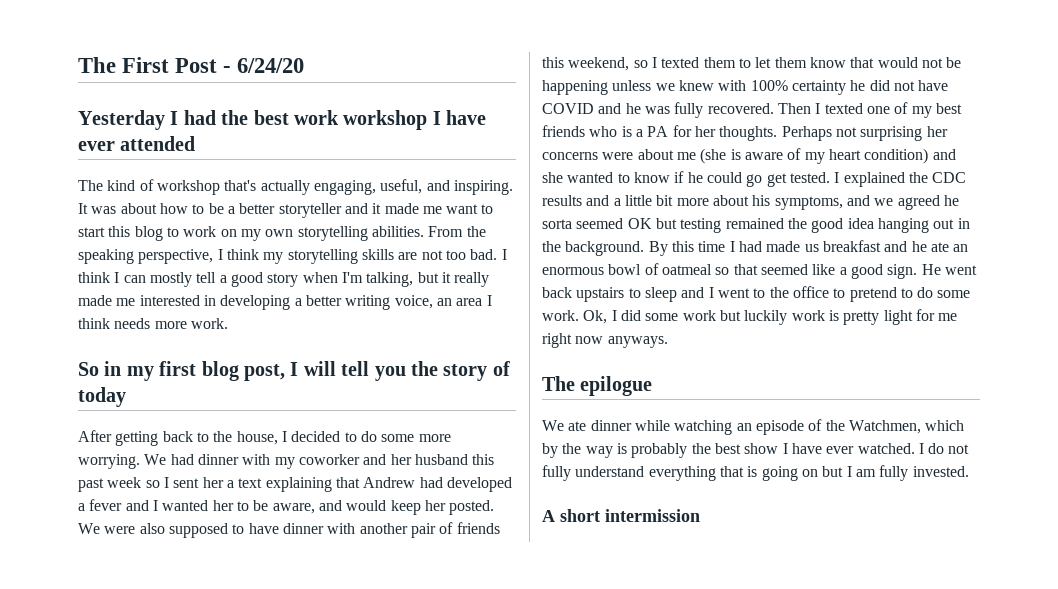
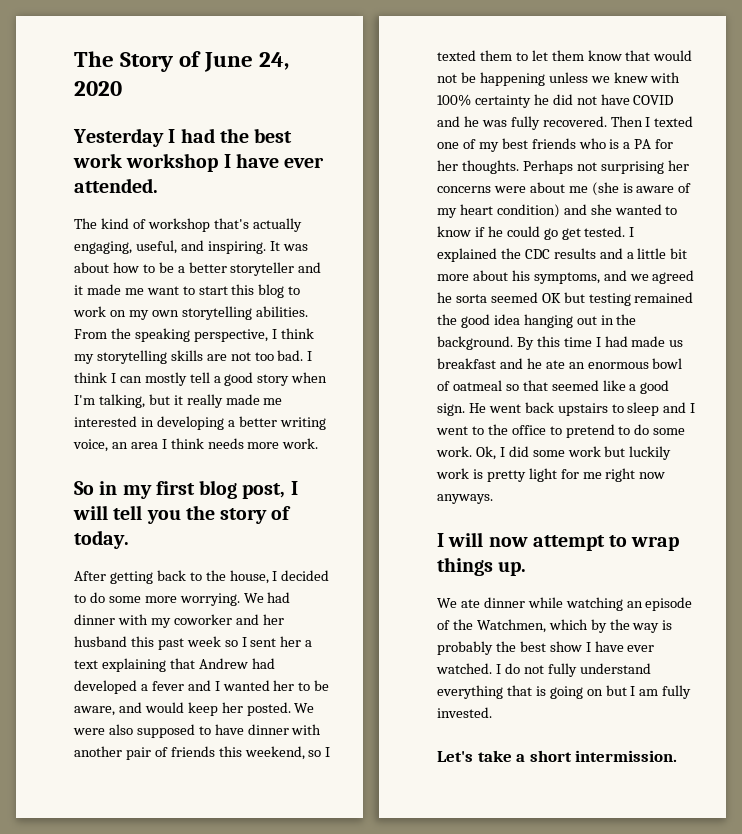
- The First Post - 6/24/20
+ The Story of June 24, 2020
- Yesterday I had the best work workshop I have ever attended
+ Yesterday I had the best work workshop I have ever attended.
- So in my first blog post, I will tell you the story of today
+ So in my first blog post, I will tell you the story of today.
- The epilogue
+ I will now attempt to wrap things up.
- A short intermission
+ Let's take a short intermission.

